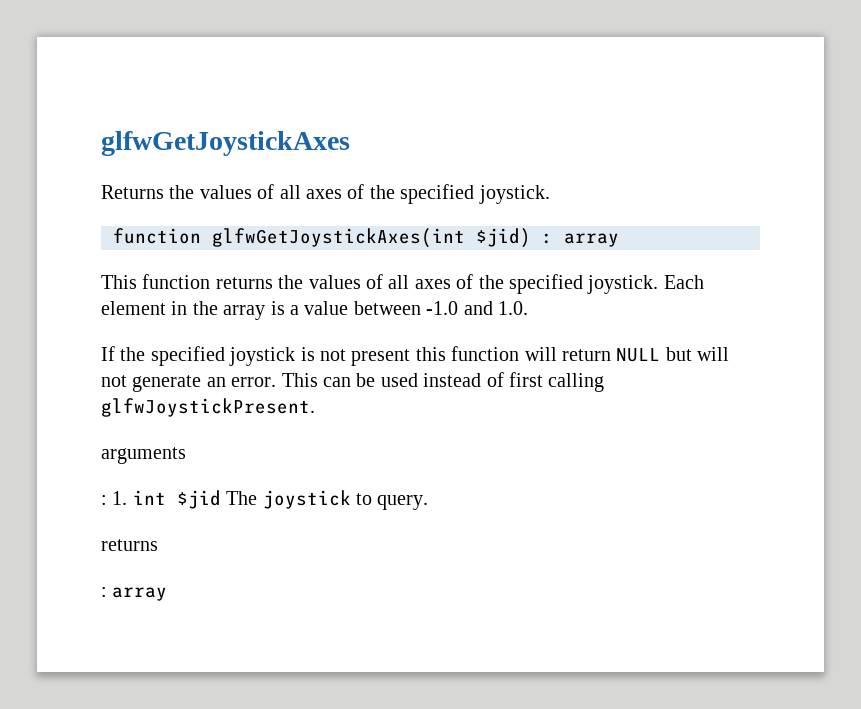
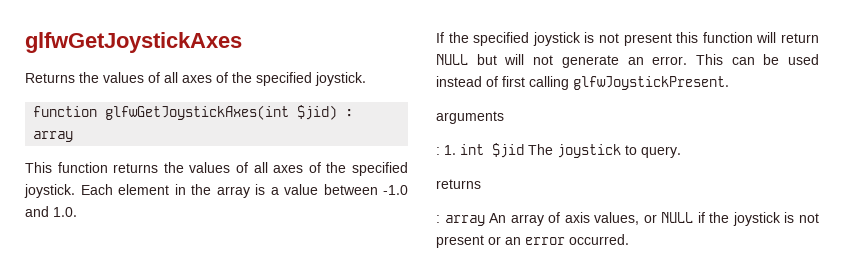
  : 1. int $jid The joystick to query.
  returns
- : array
+ : array An array of axis values, or NULL if the joystick is not present or an error occurred.

